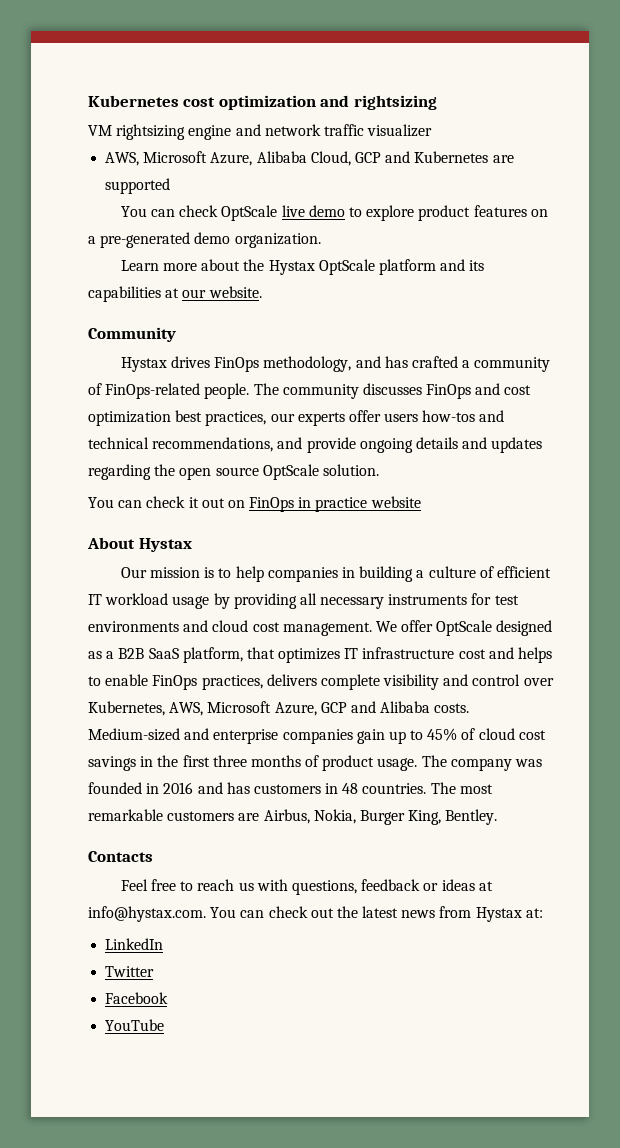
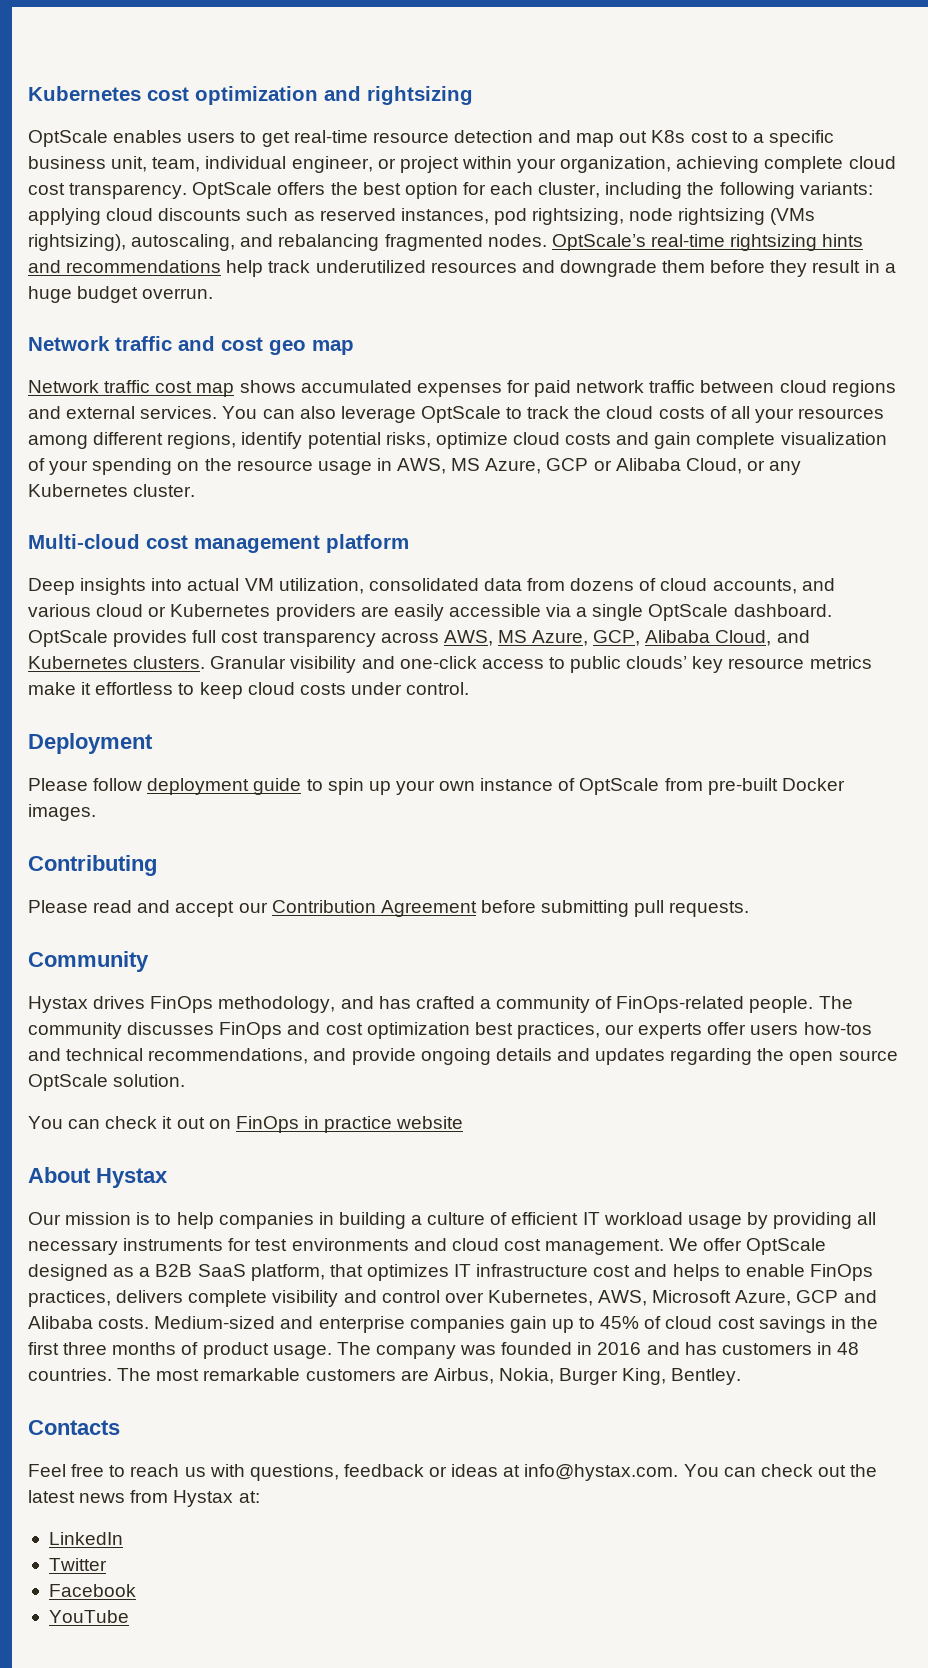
- VM rightsizing engine and network traffic visualizer
- AWS, Microsoft Azure, Alibaba Cloud, GCP and Kubernetes are supported
- You can check OptScale live demo to explore product features on a pre-generated demo organization.
- Learn more about the Hystax OptScale platform and its capabilities at our website.
+ OptScale enables users to get real-time resource detection and map out K8s cost to a specific business unit, team, individual engineer, or project within your organization, achieving complete cloud cost transparency. OptScale offers the best option for each cluster, including the following variants: applying cloud discounts such as reserved instances, pod rightsizing, node rightsizing (VMs rightsizing), autoscaling, and rebalancing fragmented nodes. OptScale’s real-time rightsizing hints and recommendations help track underutilized resources and downgrade them before they result in a huge budget overrun.
+ Network traffic and cost geo map
+ Network traffic cost map shows accumulated expenses for paid network traffic between cloud regions and external services. You can also leverage OptScale to track the cloud costs of all your resources among different regions, identify potential risks, optimize cloud costs and gain complete visualization of your spending on the resource usage in AWS, MS Azure, GCP or Alibaba Cloud, or any Kubernetes cluster.
+ Multi-cloud cost management platform
+ Deep insights into actual VM utilization, consolidated data from dozens of cloud accounts, and various cloud or Kubernetes providers are easily accessible via a single OptScale dashboard. OptScale provides full cost transparency across AWS, MS Azure, GCP, Alibaba Cloud, and Kubernetes clusters. Granular visibility and one-click access to public clouds’ key resource metrics make it effortless to keep cloud costs under control.
+ Deployment
+ Please follow deployment guide to spin up your own instance of OptScale from pre-built Docker images.
+ Contributing
+ Please read and accept our Contribution Agreement before submitting pull requests.

